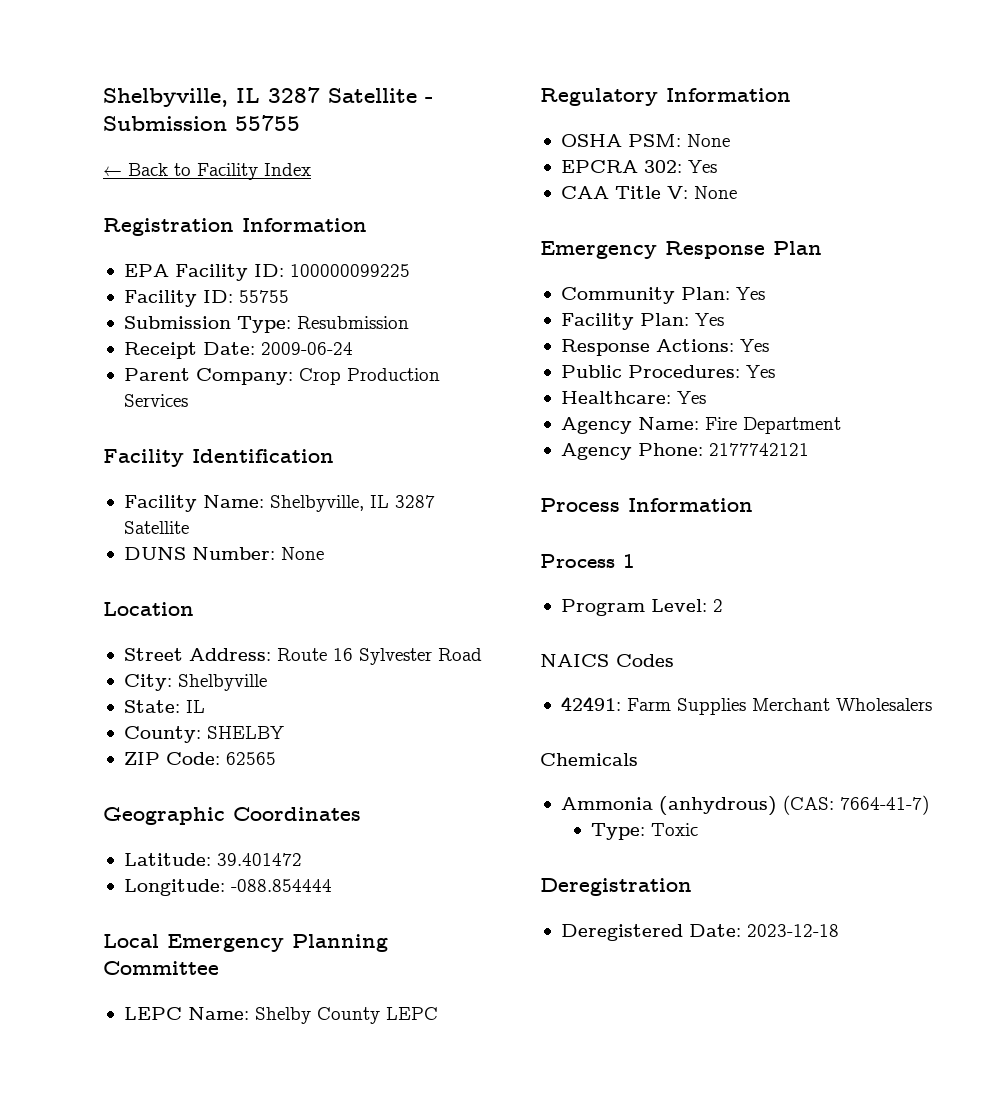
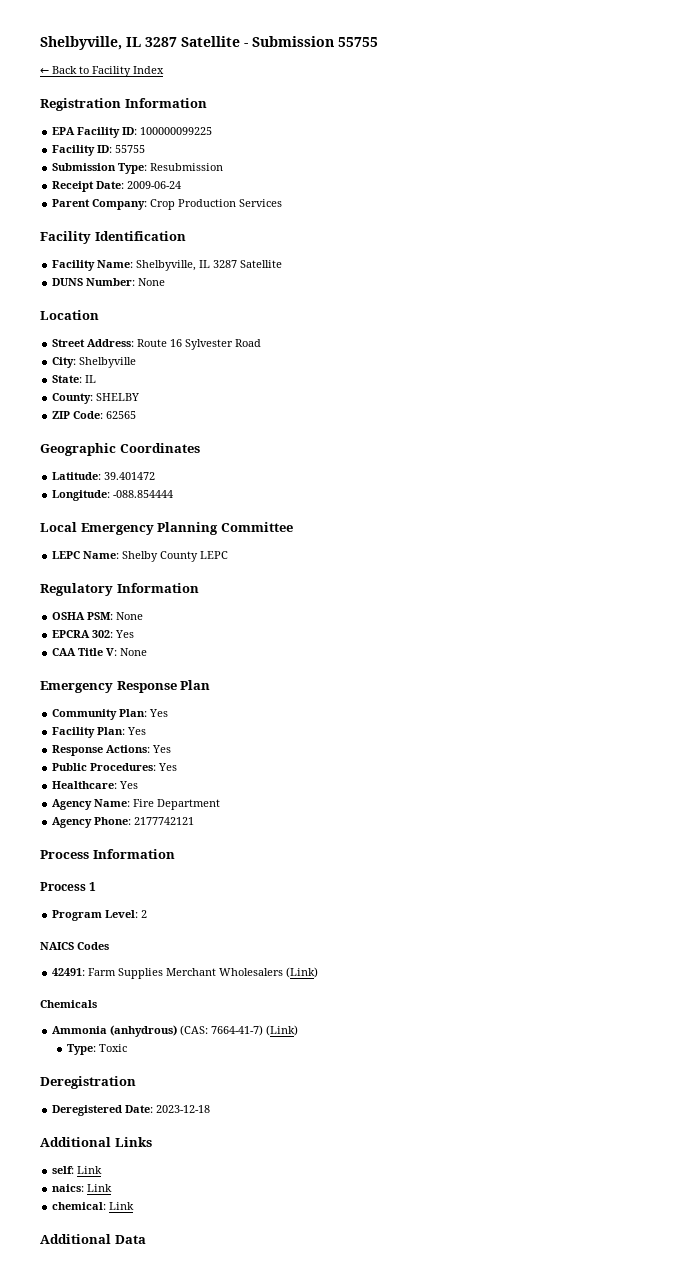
- 42491: Farm Supplies Merchant Wholesalers
+ 42491: Farm Supplies Merchant Wholesalers (Link)
- Ammonia (anhydrous) (CAS: 7664-41-7)
+ Ammonia (anhydrous) (CAS: 7664-41-7) (Link)
+ Additional Links
+ self: Link
+ naics: Link
+ chemical: Link
+ Additional Data

